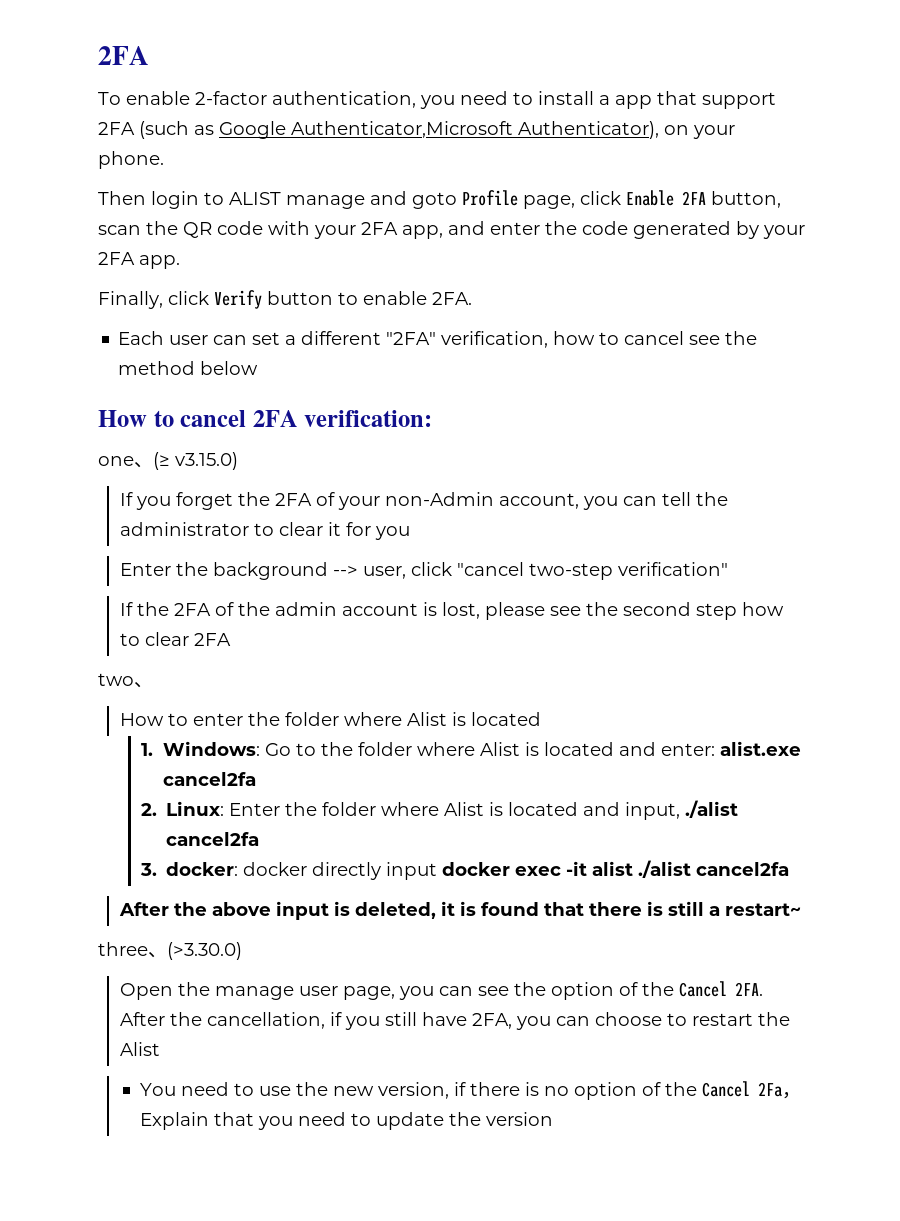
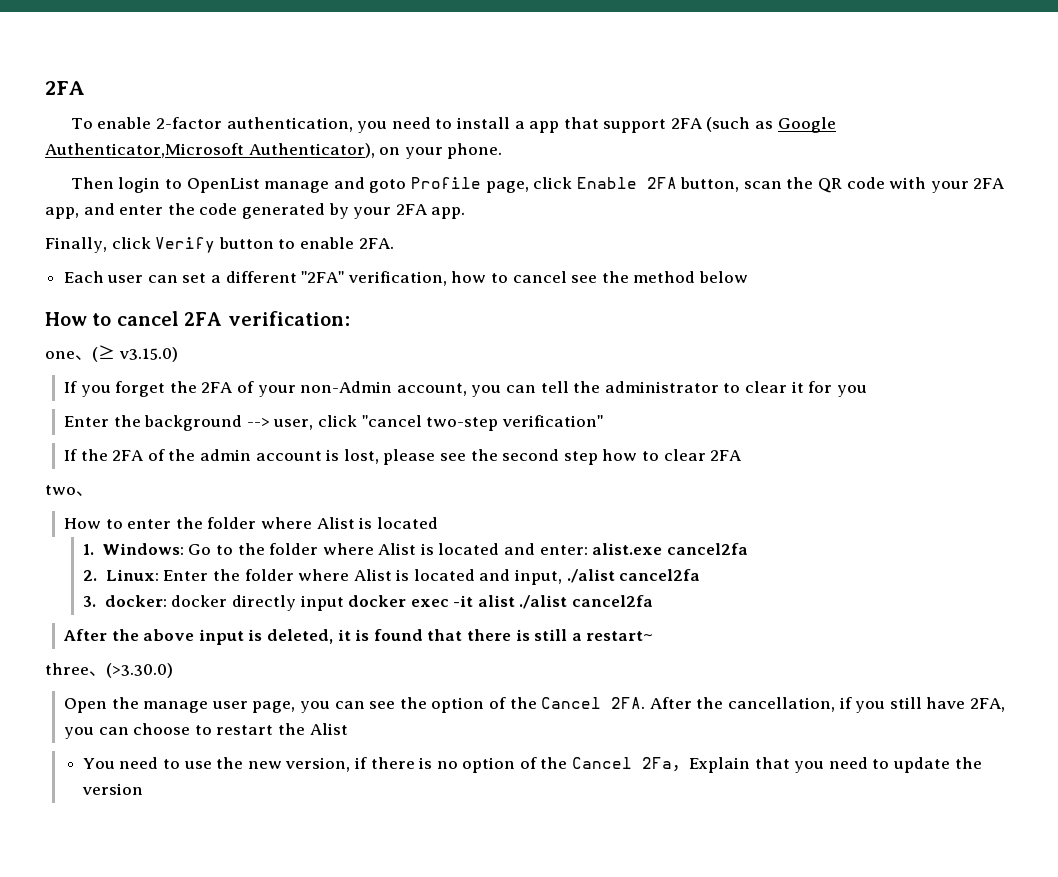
- Then login to ALIST manage and goto Profile page, click Enable 2FA button, scan the QR code with your 2FA app, and enter the code generated by your 2FA app.
+ Then login to OpenList manage and goto Profile page, click Enable 2FA button, scan the QR code with your 2FA app, and enter the code generated by your 2FA app.

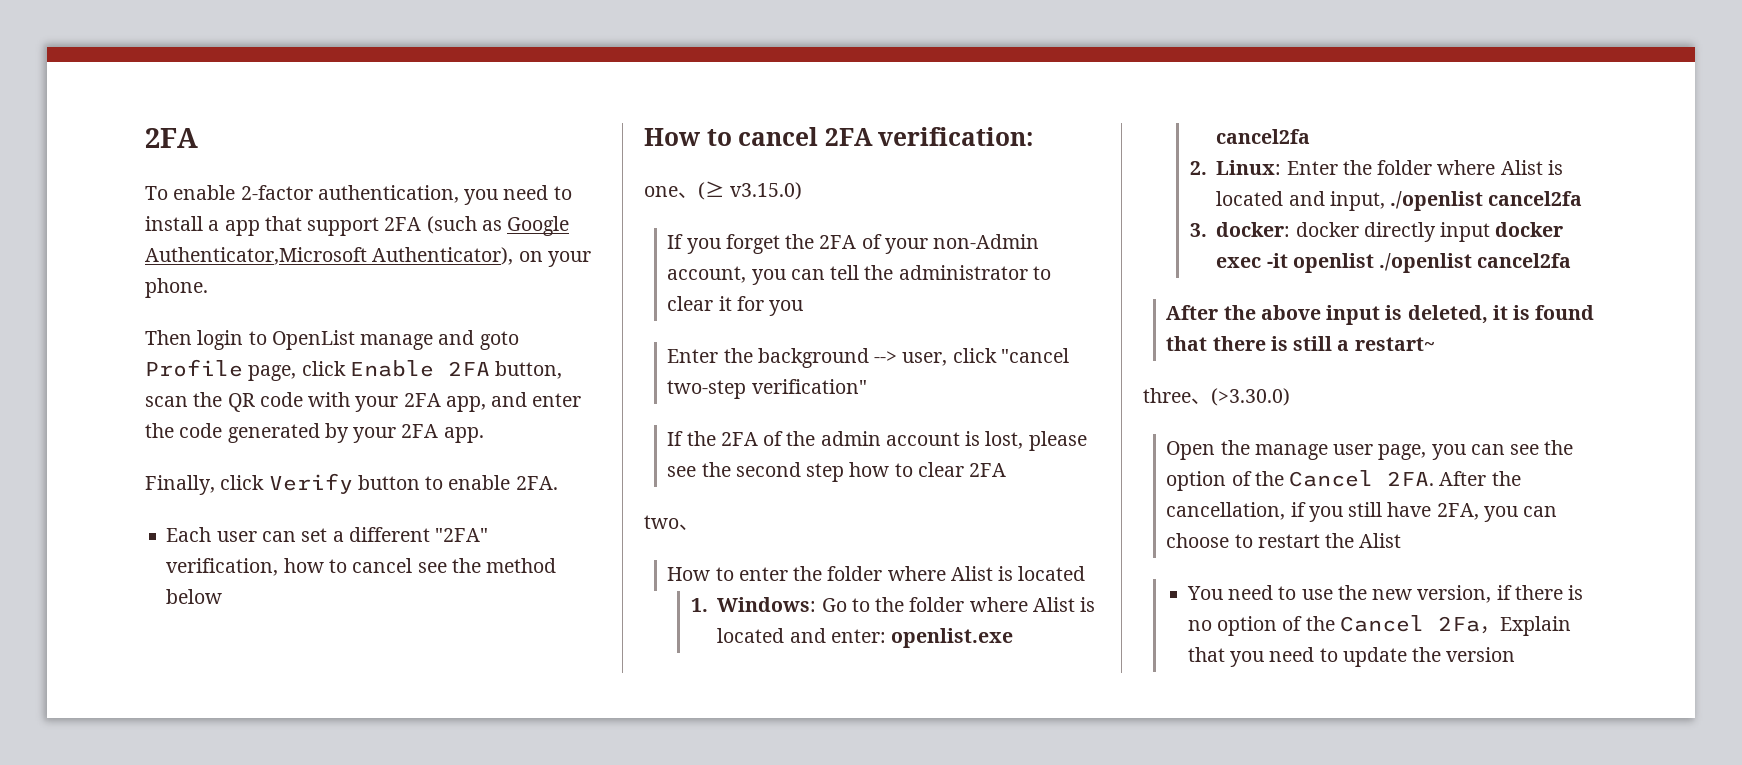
- 1. Windows: Go to the folder where Alist is located and enter: alist.exe cancel2fa
+ 1. Windows: Go to the folder where Alist is located and enter: openlist.exe cancel2fa
- 2. Linux: Enter the folder where Alist is located and input, ./alist cancel2fa
+ 2. Linux: Enter the folder where Alist is located and input, ./openlist cancel2fa
- 3. docker: docker directly input docker exec -it alist ./alist cancel2fa
+ 3. docker: docker directly input docker exec -it openlist ./openlist cancel2fa

